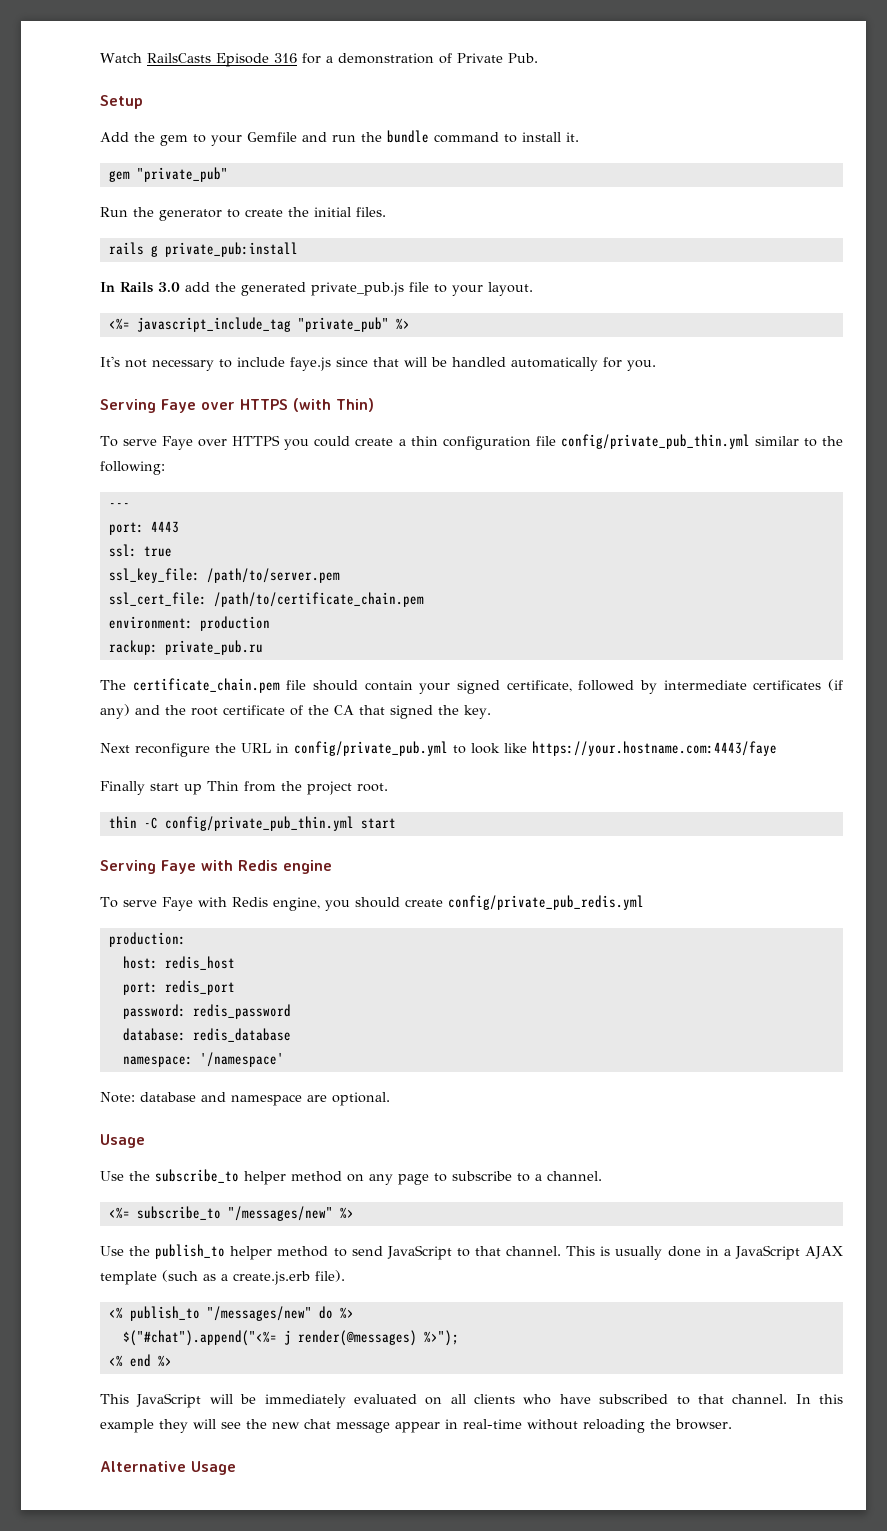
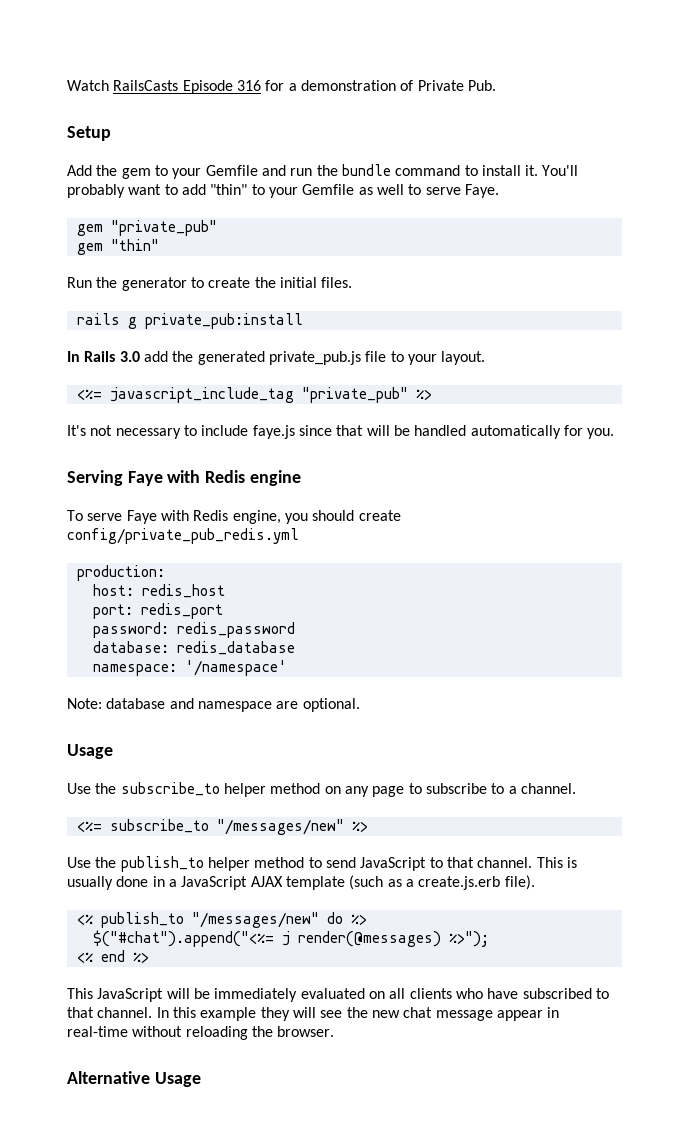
+ You'll probably want to add "thin" to your Gemfile as well to serve Faye.
+ gem "thin"
- Serving Faye over HTTPS (with Thin)
- To serve Faye over HTTPS you could create a thin configuration file config/private_pub_thin.yml similar to the following:
- ---
- port: 4443
- ssl: true
- ssl_key_file: /path/to/server.pem
- ssl_cert_file: /path/to/certificate_chain.pem
- environment: production
- rackup: private_pub.ru
- The certificate_chain.pem file should contain your signed certificate, followed by intermediate certificates (if any) and the root certificate of the CA that signed the key.
- Next reconfigure the URL in config/private_pub.yml to look like https://your.hostname.com:4443/faye
- Finally start up Thin from the project root.
- thin -C config/private_pub_thin.yml start

